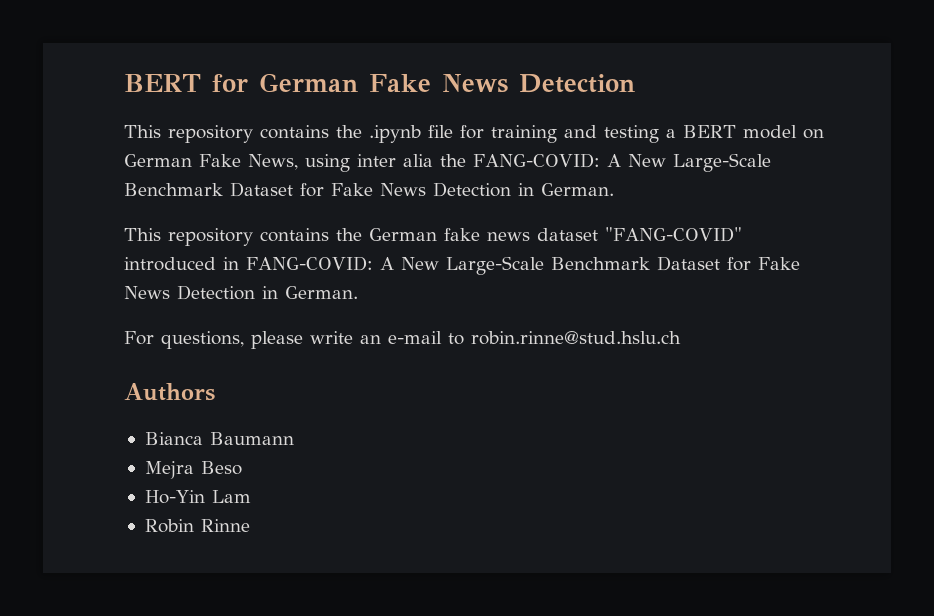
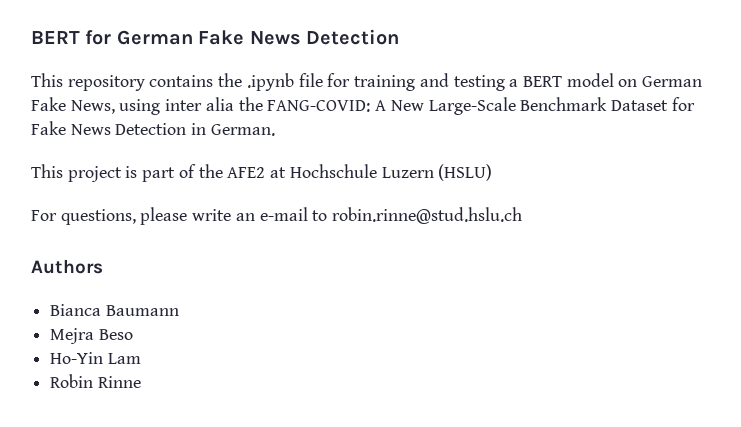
- This repository contains the German fake news dataset "FANG-COVID" introduced in FANG-COVID: A New Large-Scale Benchmark Dataset for Fake News Detection in German.
+ This project is part of the AFE2 at Hochschule Luzern (HSLU)

